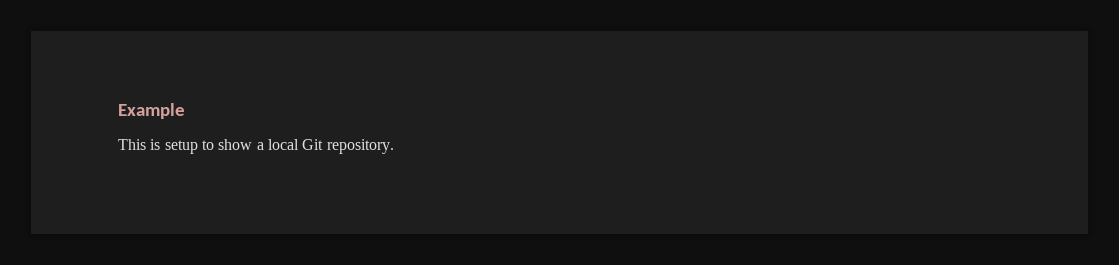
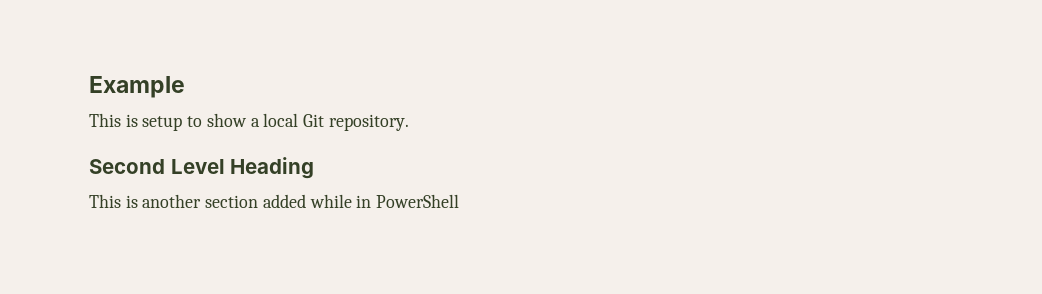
+ Second Level Heading
+ This is another section added while in PowerShell

